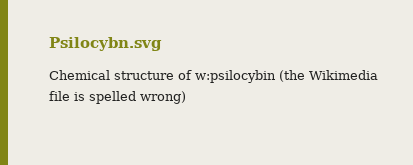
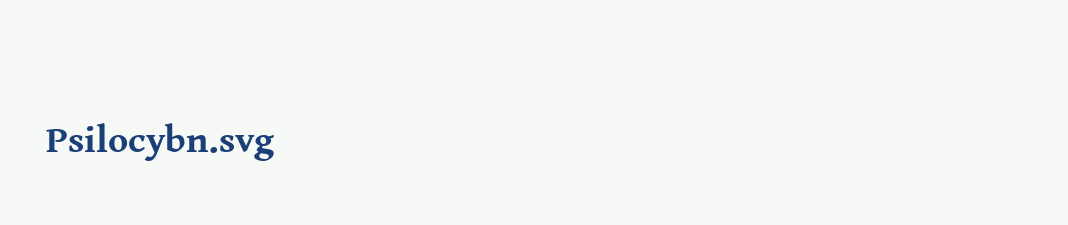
- Chemical structure of w:psilocybin (the Wikimedia file is spelled wrong)

